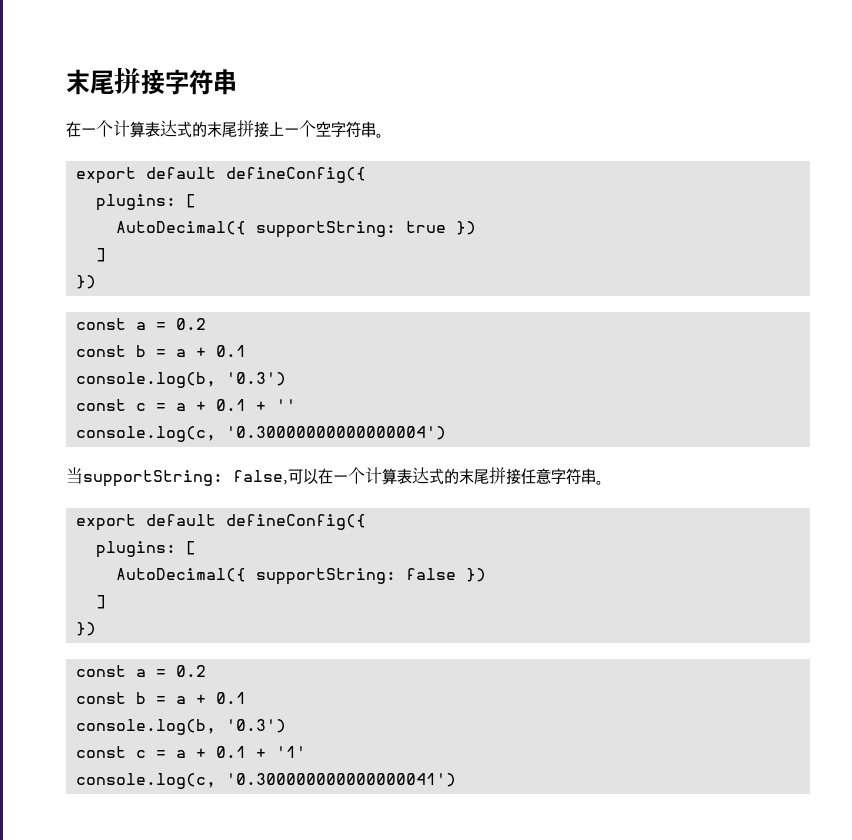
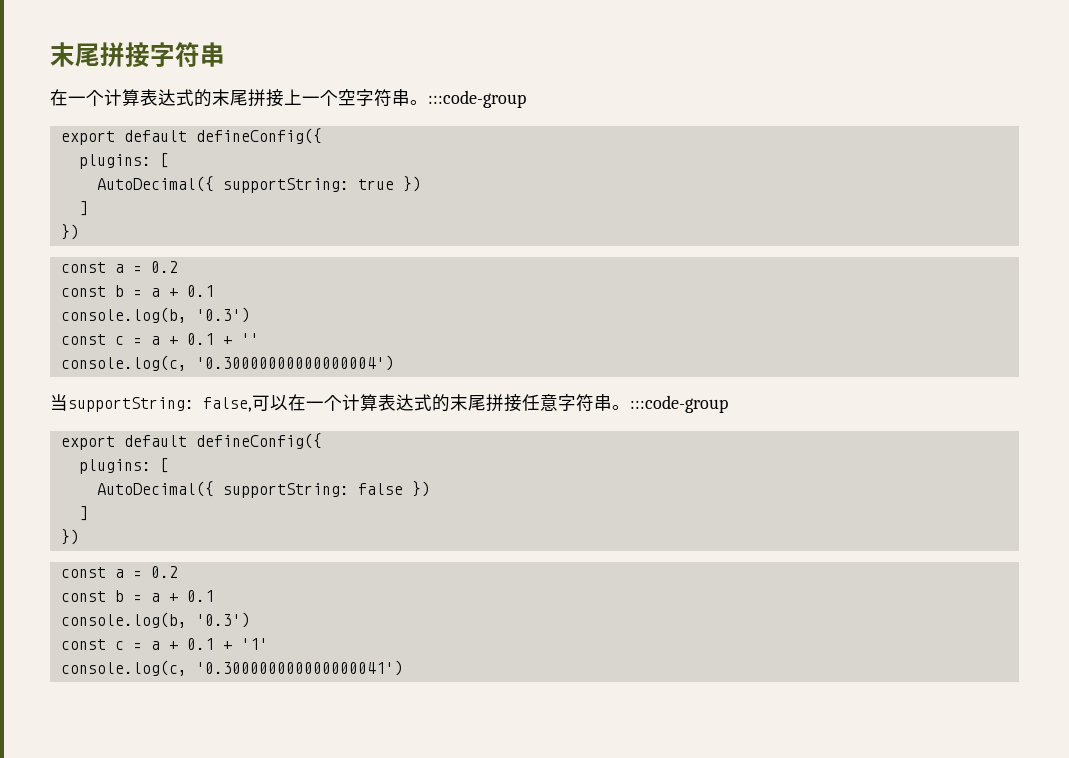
- 在一个计算表达式的末尾拼接上一个空字符串。
+ 在一个计算表达式的末尾拼接上一个空字符串。:::code-group
- 当supportString: false,可以在一个计算表达式的末尾拼接任意字符串。
+ 当supportString: false,可以在一个计算表达式的末尾拼接任意字符串。:::code-group

